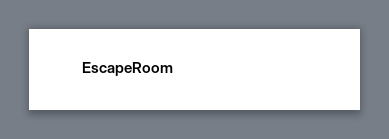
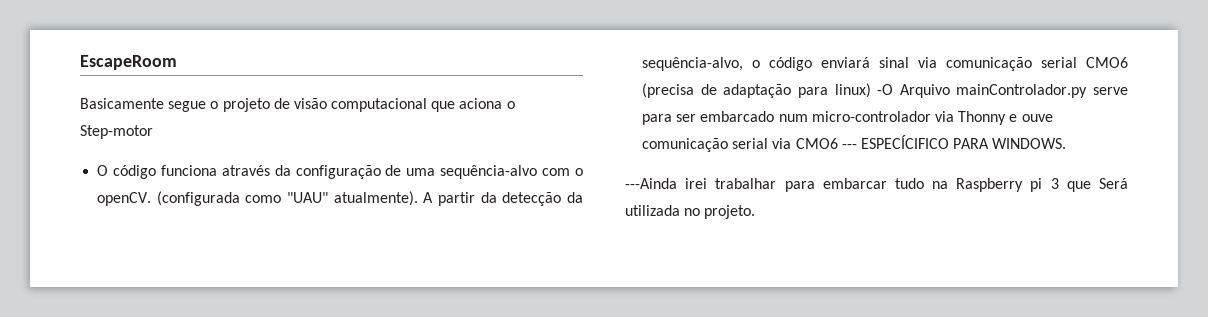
+ Basicamente segue o projeto de visão computacional que aciona o Step-motor
+ O código funciona através da configuração de uma sequência-alvo com o openCV. (configurada como "UAU" atualmente). A partir da detecção da sequência-alvo, o código enviará sinal via comunicação serial CMO6 (precisa de adaptação para linux) -O Arquivo mainControlador.py serve para ser embarcado num micro-controlador via Thonny e ouve comunicação serial via CMO6 --- ESPECÍCIFICO PARA WINDOWS.
+ ---Ainda irei trabalhar para embarcar tudo na Raspberry pi 3 que Será utilizada no projeto.

